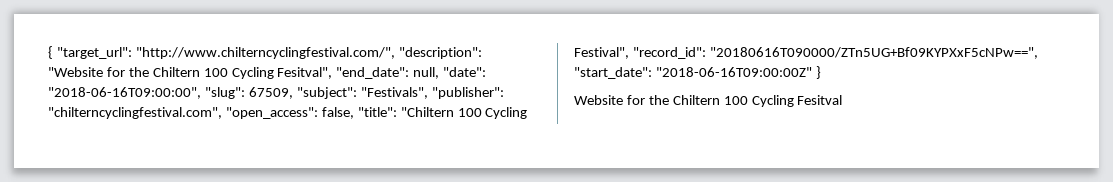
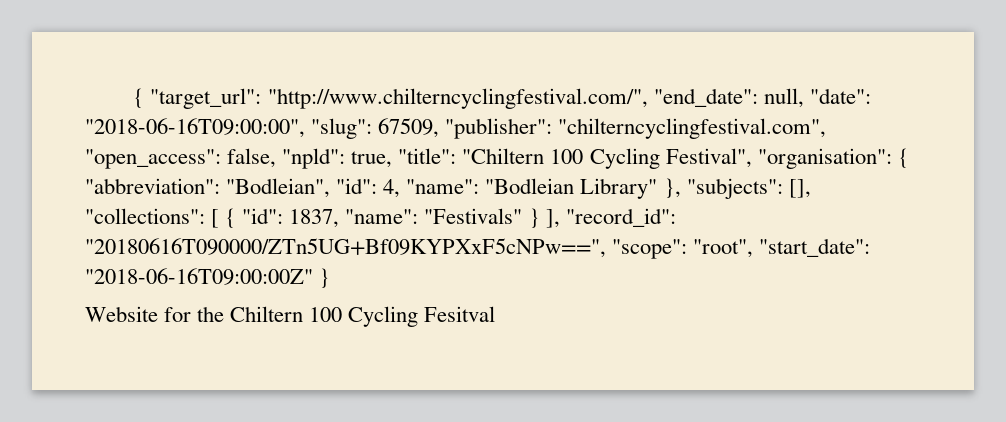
- { "target_url": "http://www.chilterncyclingfestival.com/", "description": "Website for the Chiltern 100 Cycling Fesitval", "end_date": null, "date": "2018-06-16T09:00:00", "slug": 67509, "subject": "Festivals", "publisher": "chilterncyclingfestival.com", "open_access": false, "title": "Chiltern 100 Cycling Festival", "record_id": "20180616T090000/ZTn5UG+Bf09KYPXxF5cNPw==", "start_date": "2018-06-16T09:00:00Z" }
+ { "target_url": "http://www.chilterncyclingfestival.com/", "end_date": null, "date": "2018-06-16T09:00:00", "slug": 67509, "publisher": "chilterncyclingfestival.com", "open_access": false, "npld": true, "title": "Chiltern 100 Cycling Festival", "organisation": { "abbreviation": "Bodleian", "id": 4, "name": "Bodleian Library" }, "subjects": [], "collections": [ { "id": 1837, "name": "Festivals" } ], "record_id": "20180616T090000/ZTn5UG+Bf09KYPXxF5cNPw==", "scope": "root", "start_date": "2018-06-16T09:00:00Z" }

